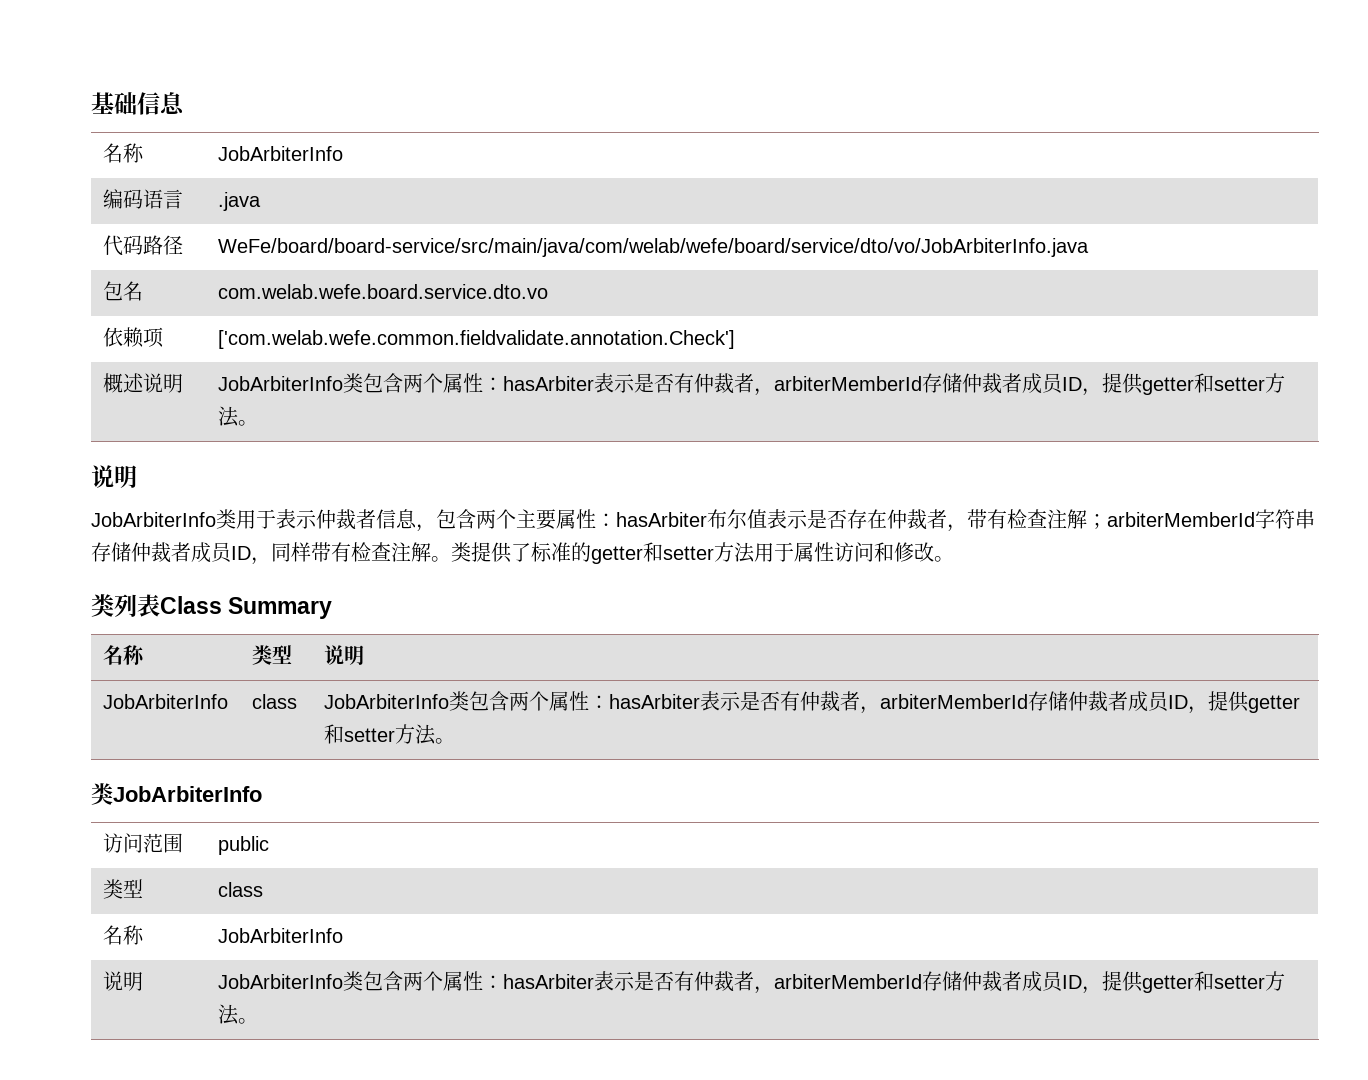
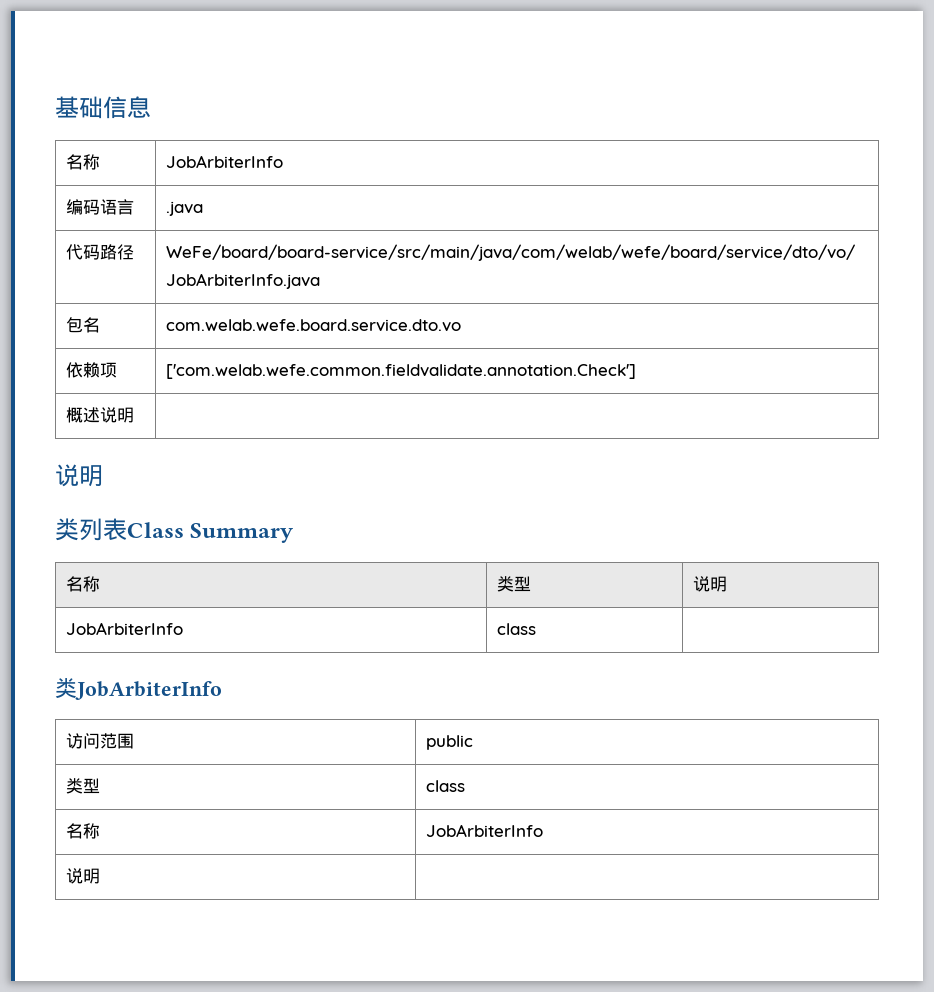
- 概述说明 | JobArbiterInfo类包含两个属性：hasArbiter表示是否有仲裁者，arbiterMemberId存储仲裁者成员ID，提供getter和setter方法。
+ 概述说明 |
  说明
- JobArbiterInfo类用于表示仲裁者信息，包含两个主要属性：hasArbiter布尔值表示是否存在仲裁者，带有检查注解；arbiterMemberId字符串存储仲裁者成员ID，同样带有检查注解。类提供了标准的getter和setter方法用于属性访问和修改。
- JobArbiterInfo | class | JobArbiterInfo类包含两个属性：hasArbiter表示是否有仲裁者，arbiterMemberId存储仲裁者成员ID，提供getter和setter方法。
+ JobArbiterInfo | class |
  类型 | class
  名称 | JobArbiterInfo
- 说明 | JobArbiterInfo类包含两个属性：hasArbiter表示是否有仲裁者，arbiterMemberId存储仲裁者成员ID，提供getter和setter方法。
+ 说明 |

